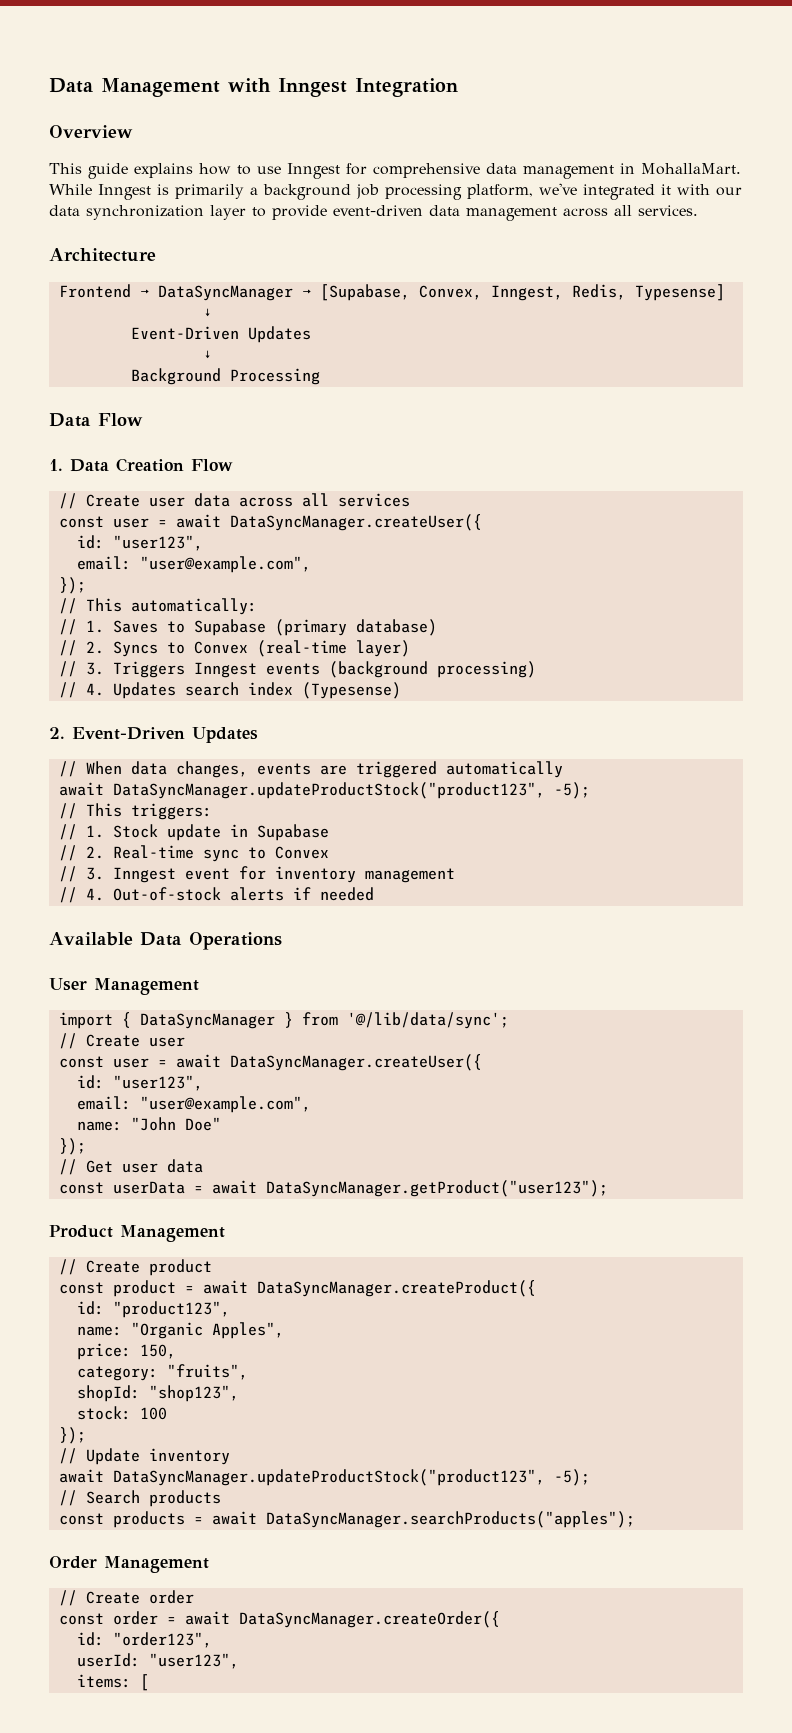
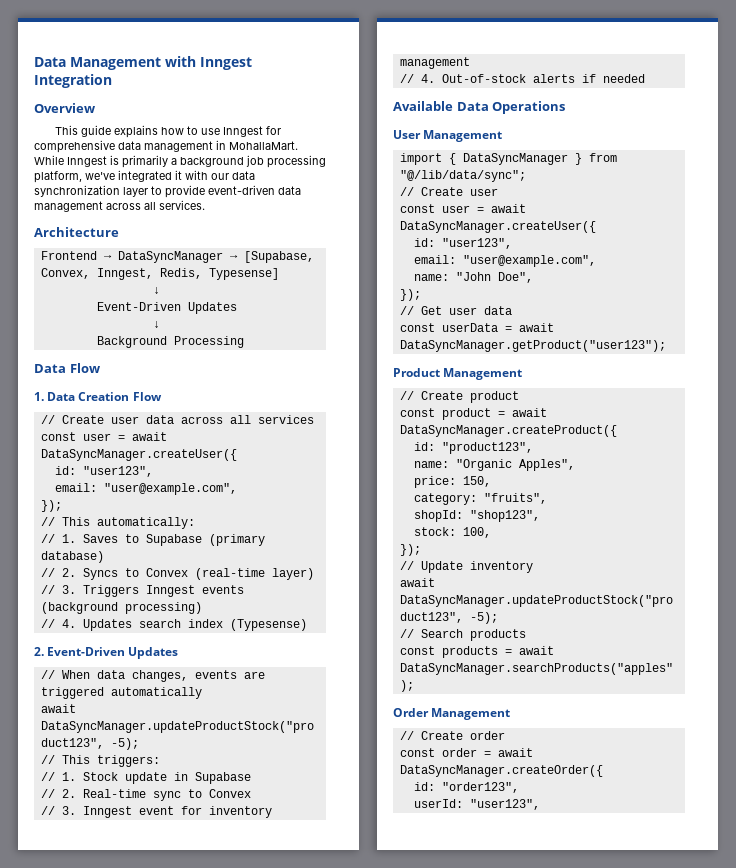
- import { DataSyncManager } from '@/lib/data/sync';
+ import { DataSyncManager } from "@/lib/data/sync";
- name: "John Doe"
+ name: "John Doe",
- stock: 100
+ stock: 100,
- items: [

